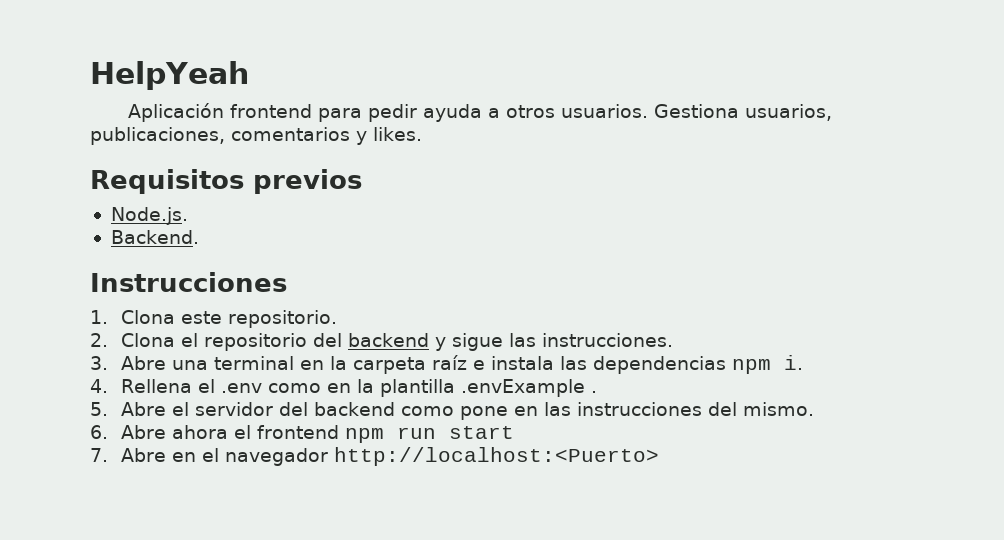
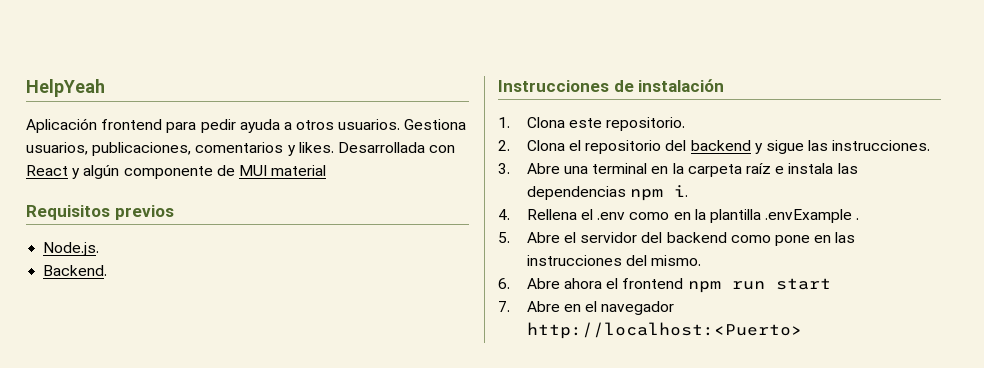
+ Desarrollada con React y algún componente de MUI material
- Instrucciones
+ Instrucciones de instalación

